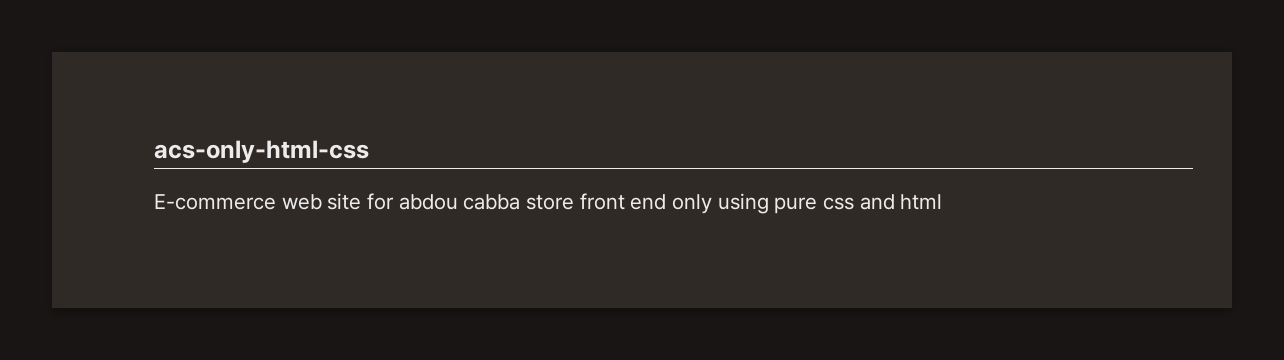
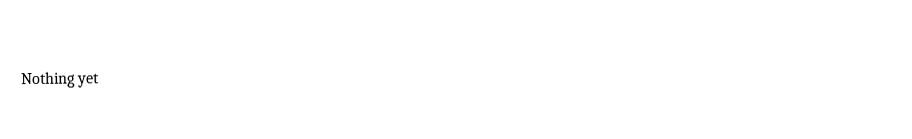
- acs-only-html-css
- E-commerce web site for abdou cabba store front end only using pure css and html
+ Nothing yet

